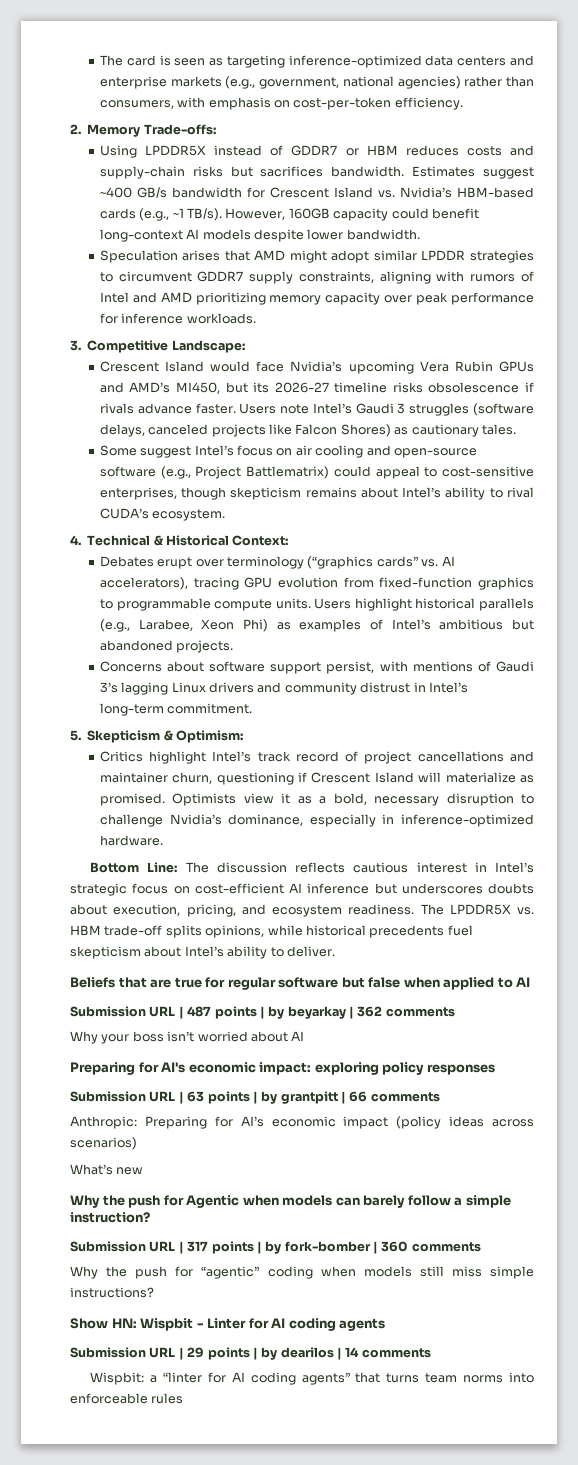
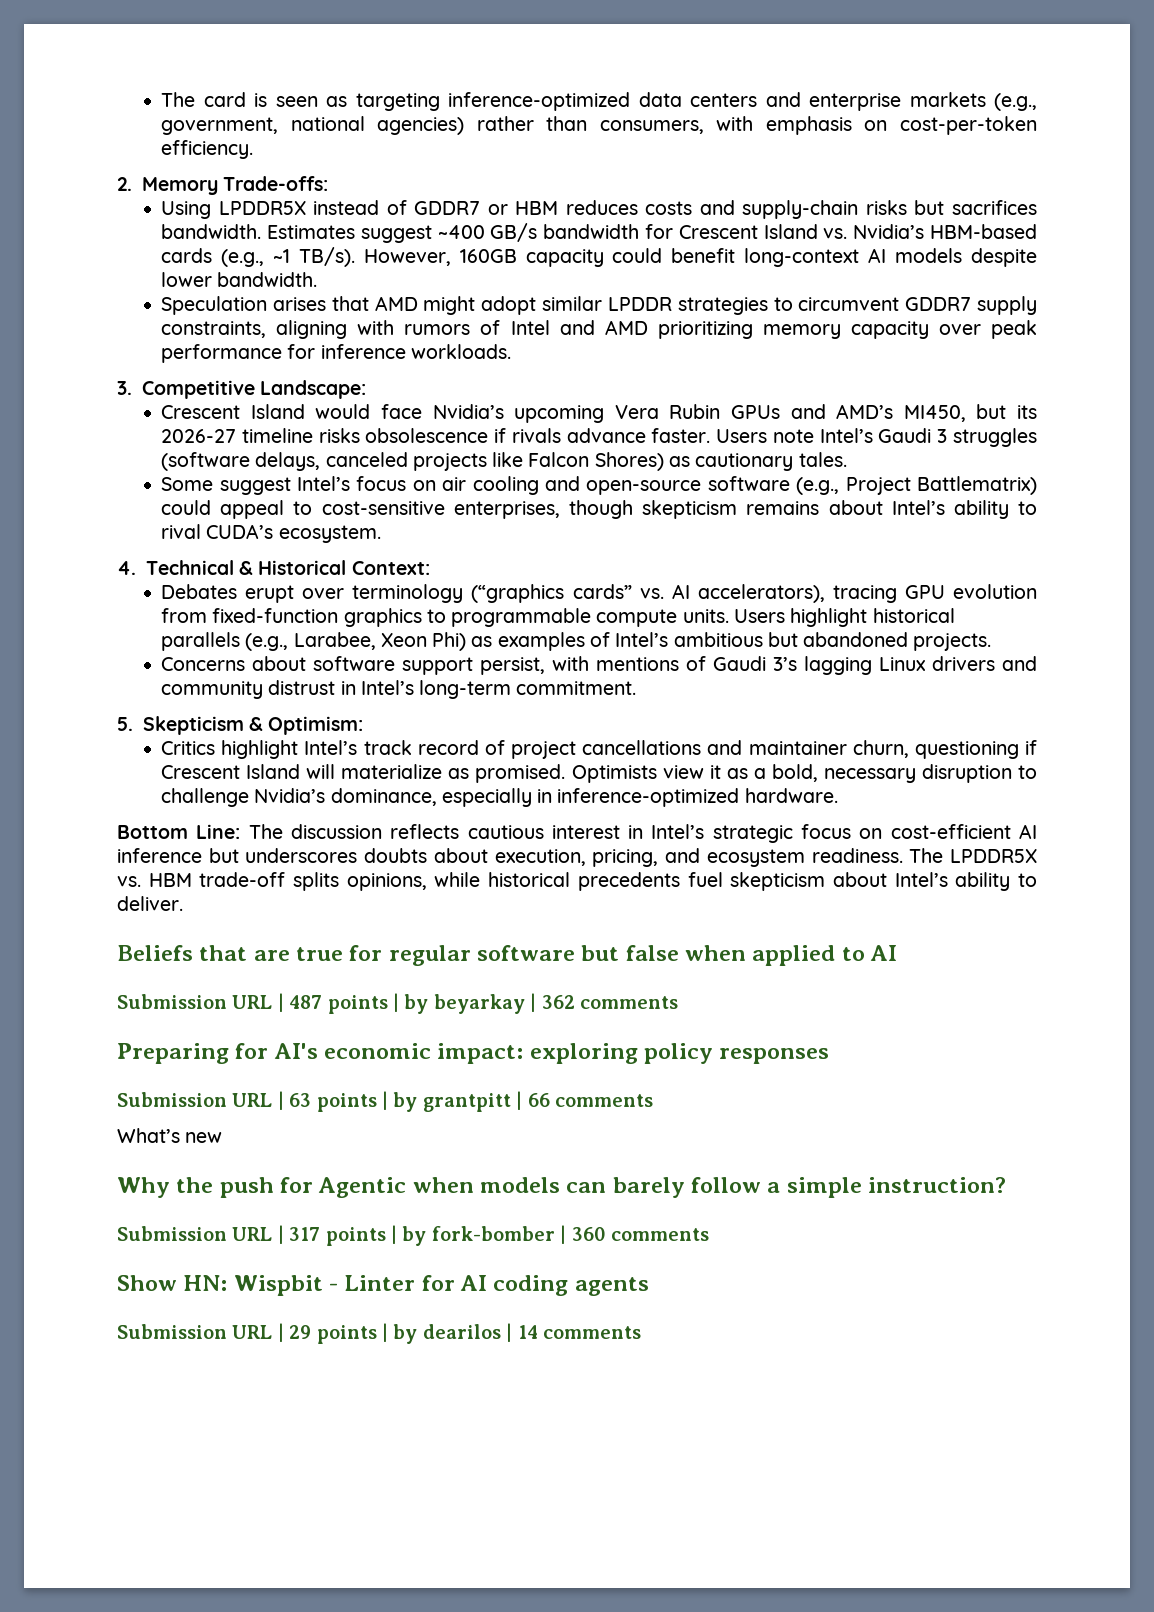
- Why your boss isn’t worried about AI
- Anthropic: Preparing for AI’s economic impact (policy ideas across scenarios)
- Why the push for “agentic” coding when models still miss simple instructions?
- Wispbit: a “linter for AI coding agents” that turns team norms into enforceable rules

